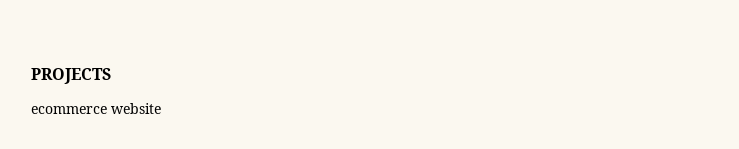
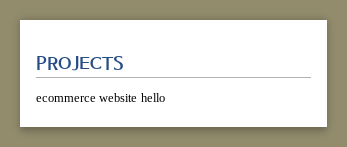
- ecommerce website
+ ecommerce website hello

